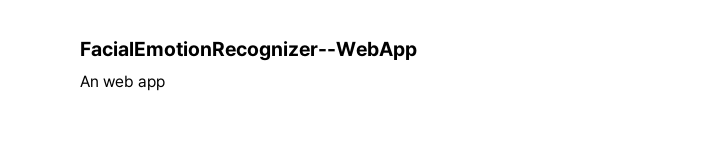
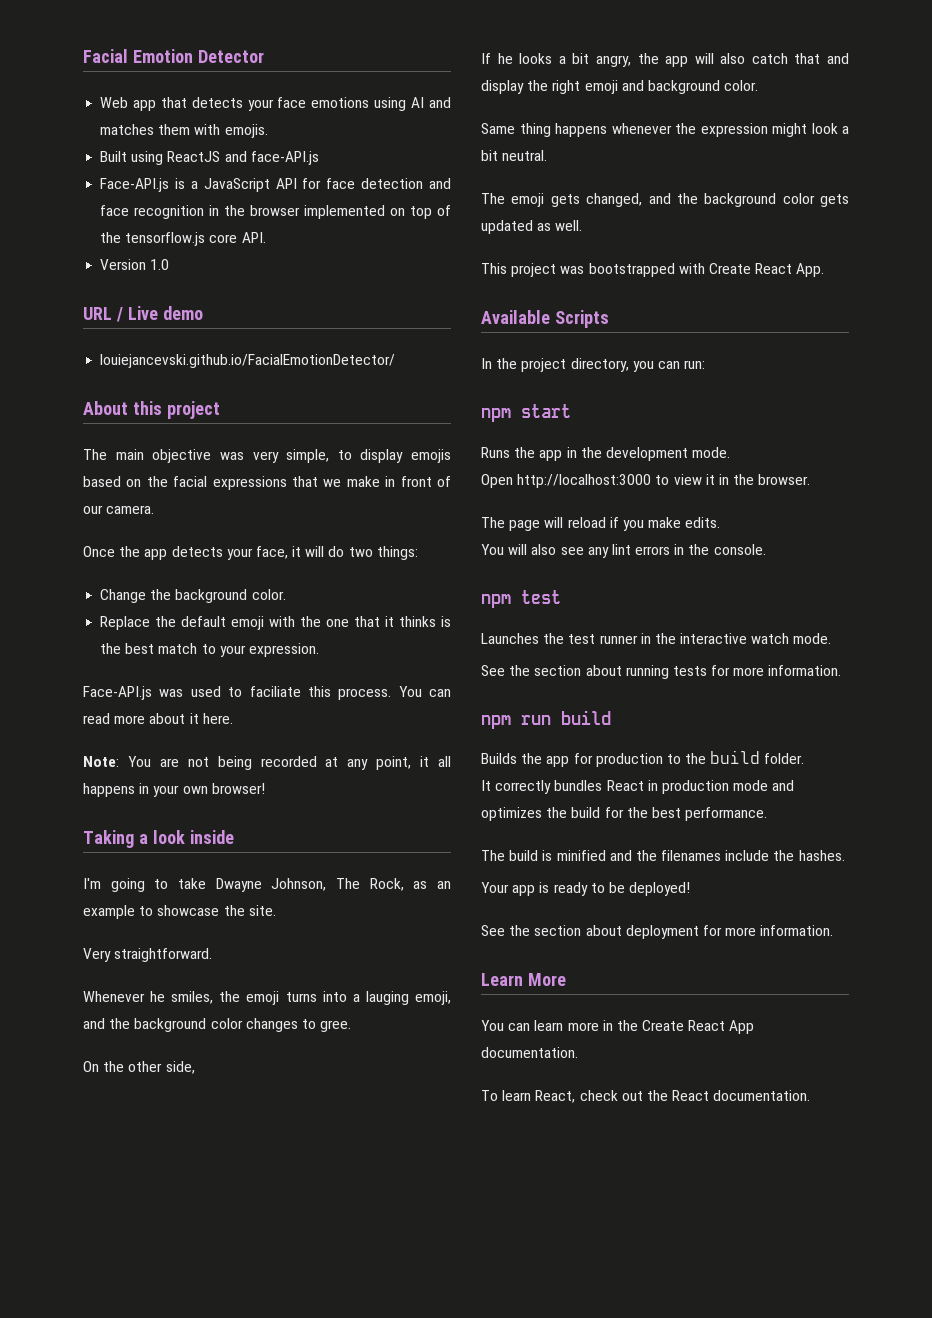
- FacialEmotionRecognizer--WebApp
- An web app
+ Facial Emotion Detector
+ Web app that detects your face emotions using AI and matches them with emojis.
+ Built using ReactJS and face-API.js
+ Face-API.js is a JavaScript API for face detection and face recognition in the browser implemented on top of the tensorflow.js core API.
+ Version 1.0
+ URL / Live demo
+ louiejancevski.github.io/FacialEmotionDetector/
+ About this project
+ The main objective was very simple, to display emojis based on the facial expressions that we make in front of our camera.
+ Once the app detects your face, it will do two things:
+ Change the background color.
+ Replace the default emoji with the one that it thinks is the best match to your expression.
+ Face-API.js was used to faciliate this process. You can read more about it here.
+ Note: You are not being recorded at any point, it all happens in your own browser!
+ Taking a look inside
+ I'm going to take Dwayne Johnson, The Rock, as an example to showcase the site.
+ Very straightforward.
+ Whenever he smiles, the emoji turns into a lauging emoji, and the background color changes to gree.
+ On the other side,
+ If he looks a bit angry, the app will also catch that and display the right emoji and background color.
+ Same thing happens whenever the expression might look a bit neutral.
+ The emoji gets changed, and the background color gets updated as well.
+ This project was bootstrapped with Create React App.
+ Available Scripts
+ In the project directory, you can run:
+ npm start
+ Runs the app in the development mode.
+ Open http://localhost:3000 to view it in the browser.
+ The page will reload if you make edits.
+ You will also see any lint errors in the console.
+ npm test
+ Launches the test runner in the interactive watch mode.
+ See the section about running tests for more information.
+ npm run build
+ Builds the app for production to the build folder.
+ It correctly bundles React in production mode and optimizes the build for the best performance.
+ The build is minified and the filenames include the hashes.
+ Your app is ready to be deployed!
+ See the section about deployment for more information.
+ Learn More
+ You can learn more in the Create React App documentation.
+ To learn React, check out the React documentation.

